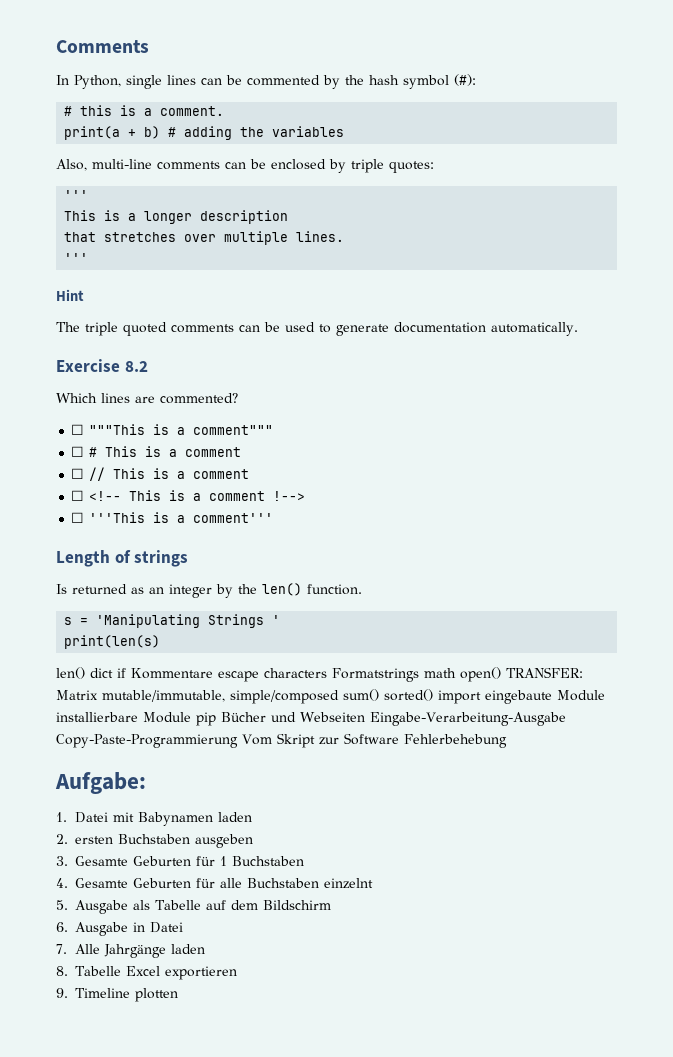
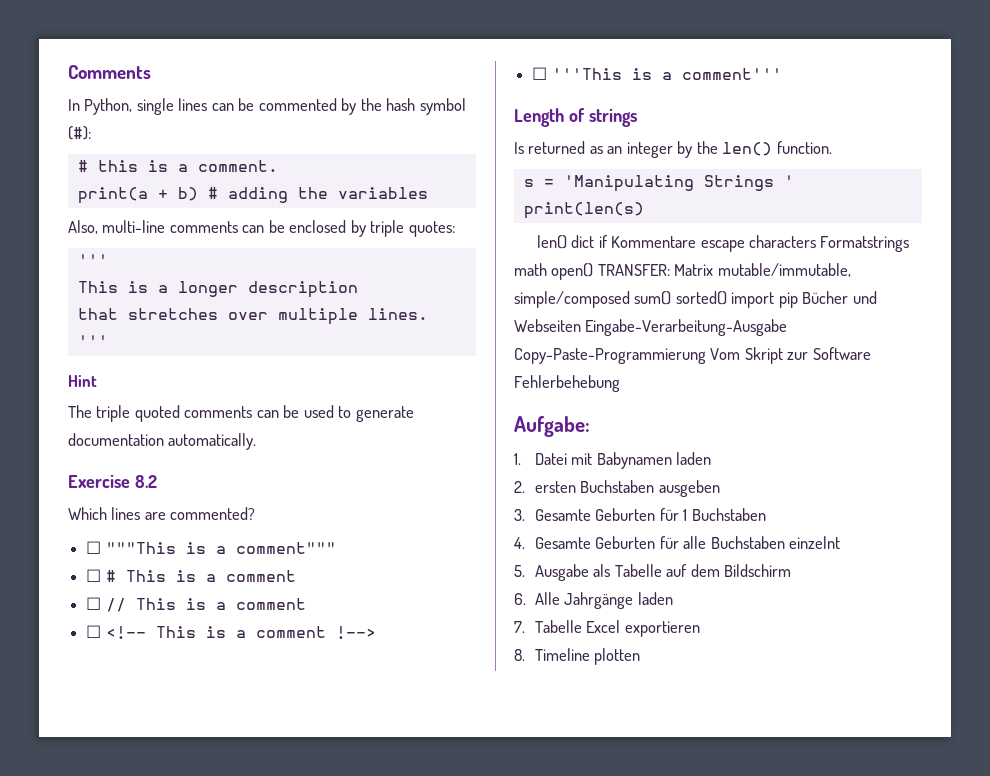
- len() dict if Kommentare escape characters Formatstrings math open() TRANSFER: Matrix mutable/immutable, simple/composed sum() sorted() import eingebaute Module installierbare Module pip Bücher und Webseiten Eingabe-Verarbeitung-Ausgabe Copy-Paste-Programmierung Vom Skript zur Software Fehlerbehebung
+ len() dict if Kommentare escape characters Formatstrings math open() TRANSFER: Matrix mutable/immutable, simple/composed sum() sorted() import pip Bücher und Webseiten Eingabe-Verarbeitung-Ausgabe Copy-Paste-Programmierung Vom Skript zur Software Fehlerbehebung
- 6. Ausgabe in Datei
- 7. Alle Jahrgänge laden
+ 6. Alle Jahrgänge laden
- 8. Tabelle Excel exportieren
+ 7. Tabelle Excel exportieren
- 9. Timeline plotten
+ 8. Timeline plotten

